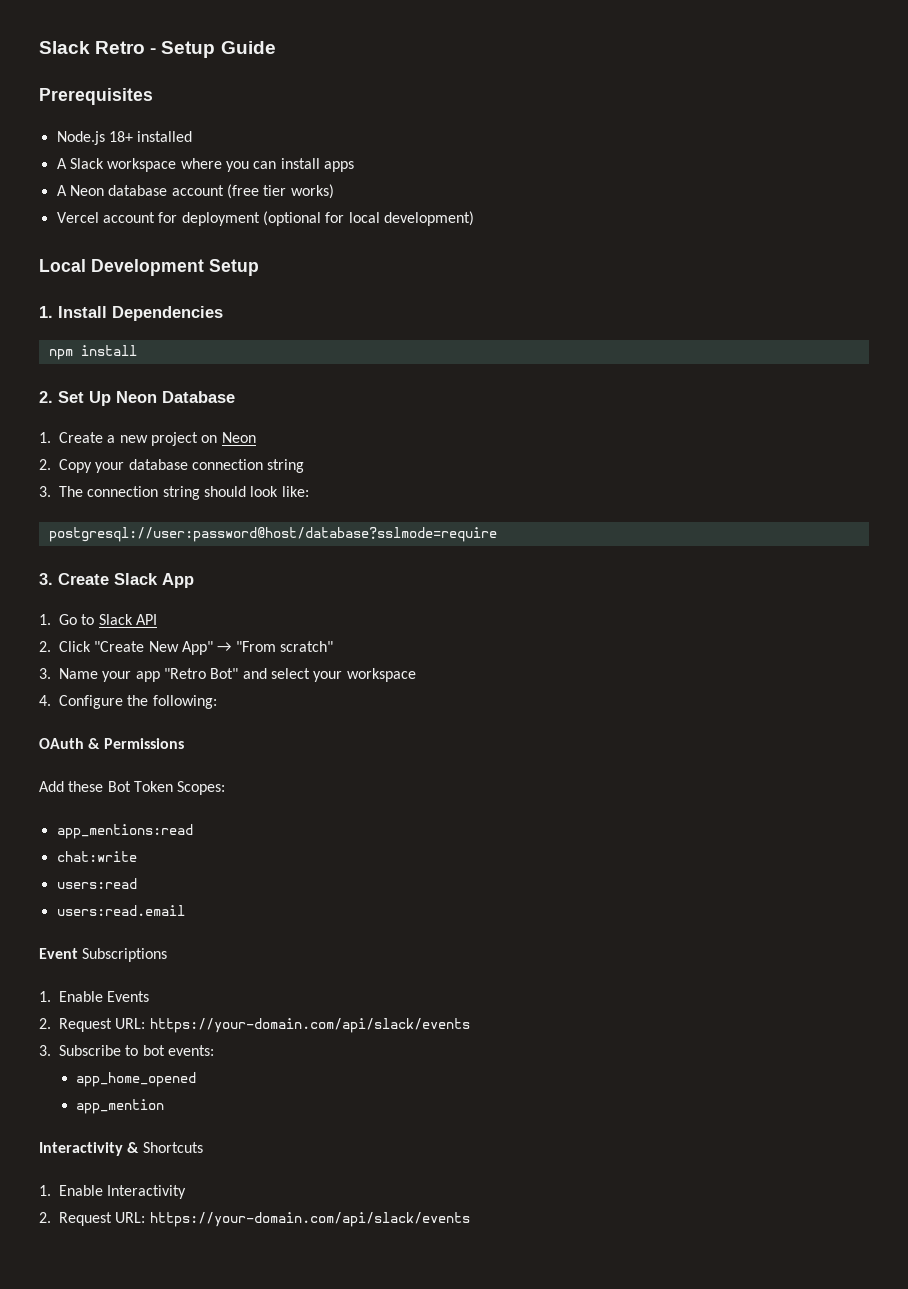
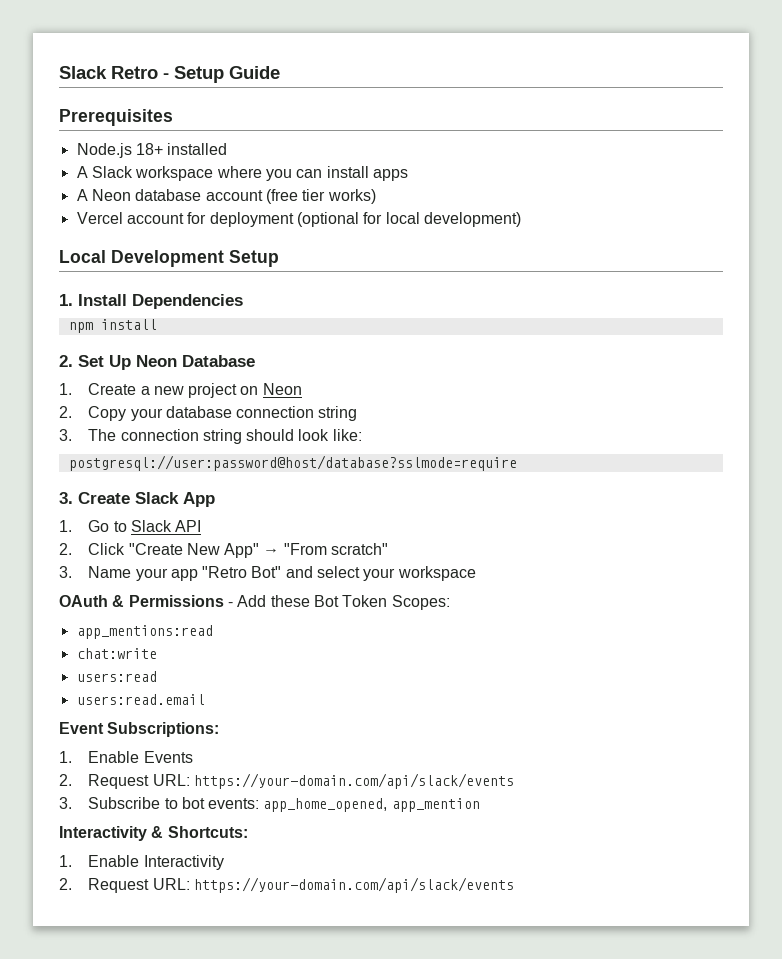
- 4. Configure the following:
- OAuth & Permissions
- Add these Bot Token Scopes:
+ OAuth & Permissions - Add these Bot Token Scopes:
- Event Subscriptions
+ Event Subscriptions:
- 3. Subscribe to bot events:
- app_home_opened
- app_mention
+ 3. Subscribe to bot events: app_home_opened, app_mention
- Interactivity & Shortcuts
+ Interactivity & Shortcuts:

